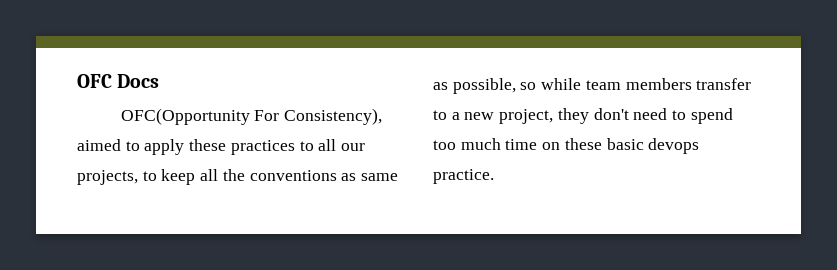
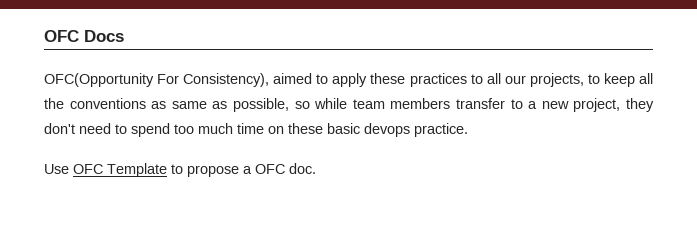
+ Use OFC Template to propose a OFC doc.

